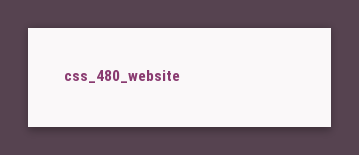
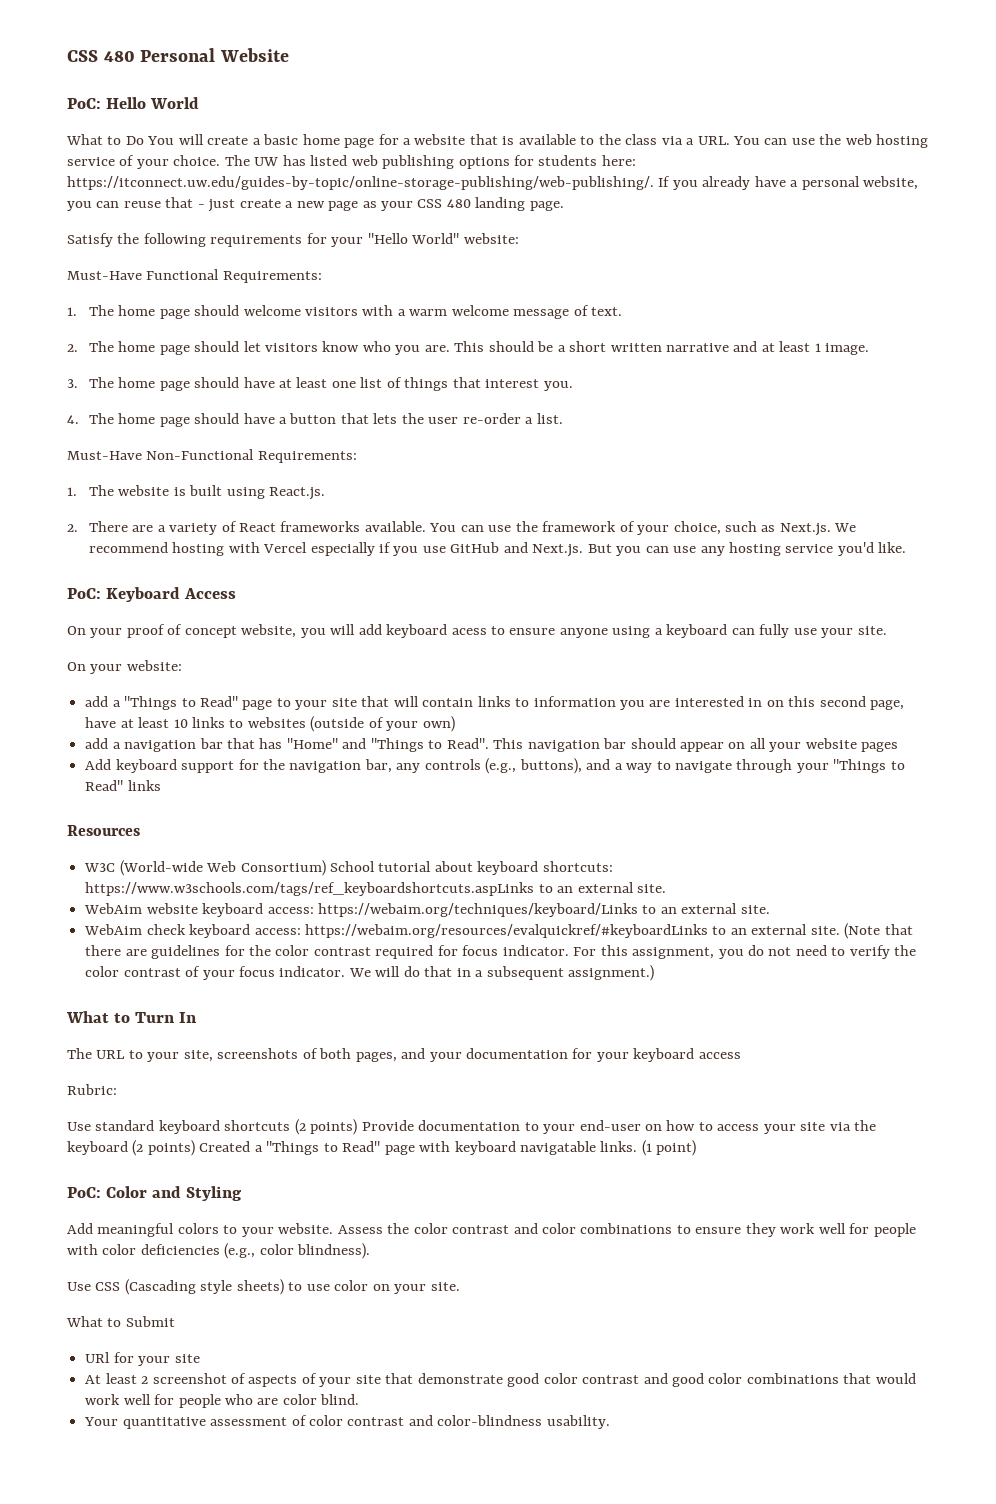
- css_480_website
+ CSS 480 Personal Website
+ PoC: Hello World
+ What to Do You will create a basic home page for a website that is available to the class via a URL. You can use the web hosting service of your choice. The UW has listed web publishing options for students here: https://itconnect.uw.edu/guides-by-topic/online-storage-publishing/web-publishing/. If you already have a personal website, you can reuse that - just create a new page as your CSS 480 landing page.
+ Satisfy the following requirements for your "Hello World" website:
+ Must-Have Functional Requirements:
+ 1. The home page should welcome visitors with a warm welcome message of text.
+ 2. The home page should let visitors know who you are. This should be a short written narrative and at least 1 image.
+ 3. The home page should have at least one list of things that interest you.
+ 4. The home page should have a button that lets the user re-order a list.
+ Must-Have Non-Functional Requirements:
+ 1. The website is built using React.js.
+ 2. There are a variety of React frameworks available. You can use the framework of your choice, such as Next.js. We recommend hosting with Vercel especially if you use GitHub and Next.js. But you can use any hosting service you'd like.
+ PoC: Keyboard Access
+ On your proof of concept website, you will add keyboard acess to ensure anyone using a keyboard can fully use your site.
+ On your website:
+ add a "Things to Read" page to your site that will contain links to information you are interested in on this second page, have at least 10 links to websites (outside of your own)
+ add a navigation bar that has "Home" and "Things to Read". This navigation bar should appear on all your website pages
+ Add keyboard support for the navigation bar, any controls (e.g., buttons), and a way to navigate through your "Things to Read" links
+ Resources
+ W3C (World-wide Web Consortium) School tutorial about keyboard shortcuts: https://www.w3schools.com/tags/ref_keyboardshortcuts.aspLinks to an external site.
+ WebAim website keyboard access: https://webaim.org/techniques/keyboard/Links to an external site.
+ WebAim check keyboard access: https://webaim.org/resources/evalquickref/#keyboardLinks to an external site. (Note that there are guidelines for the color contrast required for focus indicator. For this assignment, you do not need to verify the color contrast of your focus indicator. We will do that in a subsequent assignment.)
+ What to Turn In
+ The URL to your site, screenshots of both pages, and your documentation for your keyboard access
+ Rubric:
+ Use standard keyboard shortcuts (2 points) Provide documentation to your end-user on how to access your site via the keyboard (2 points) Created a "Things to Read" page with keyboard navigatable links. (1 point)
+ PoC: Color and Styling
+ Add meaningful colors to your website. Assess the color contrast and color combinations to ensure they work well for people with color deficiencies (e.g., color blindness).
+ Use CSS (Cascading style sheets) to use color on your site.
+ What to Submit
+ URl for your site
+ At least 2 screenshot of aspects of your site that demonstrate good color contrast and good color combinations that would work well for people who are color blind.
+ Your quantitative assessment of color contrast and color-blindness usability.

